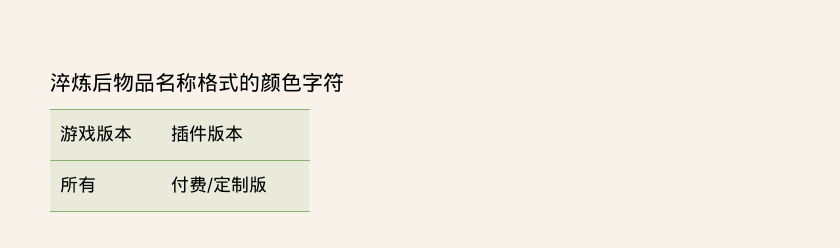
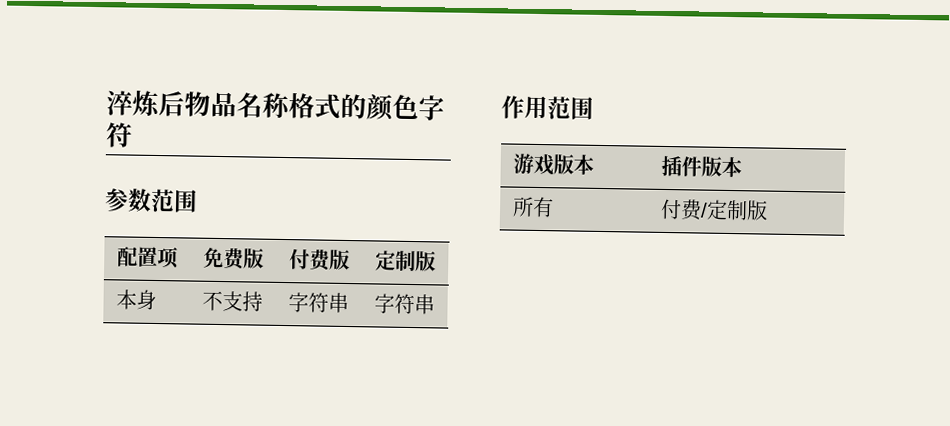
+ 参数范围
+ 配置项 | 免费版 | 付费版 | 定制版
+ 本身 | 不支持 | 字符串 | 字符串
+ 作用范围

